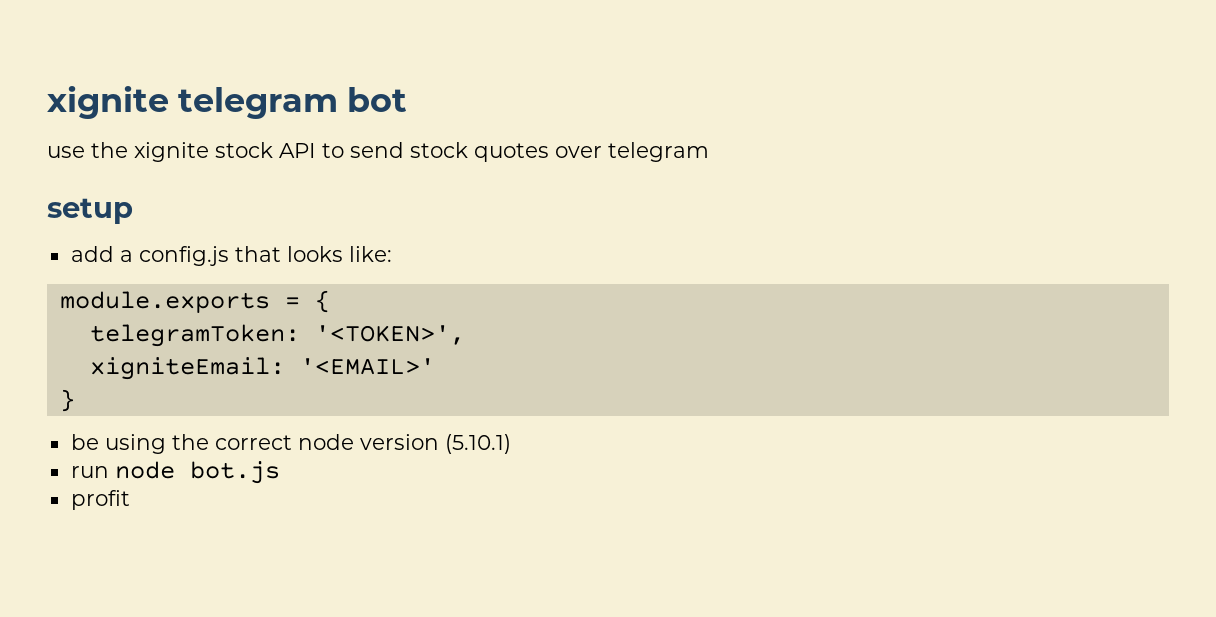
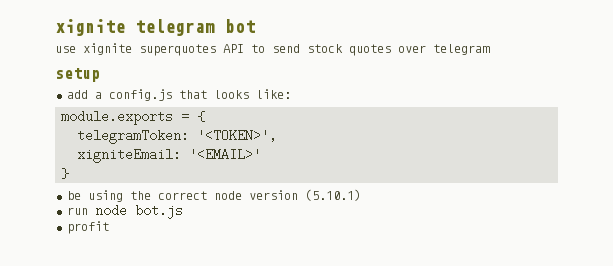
- use the xignite stock API to send stock quotes over telegram
+ use xignite superquotes API to send stock quotes over telegram

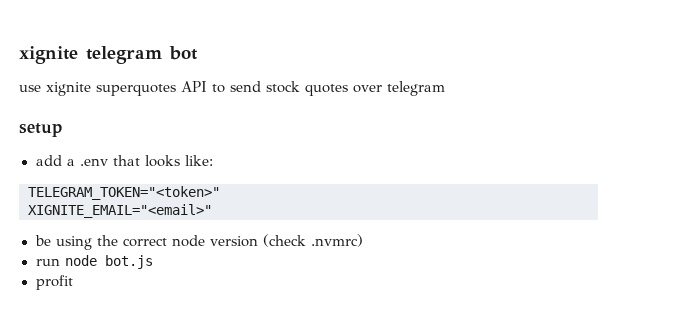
- add a config.js that looks like:
+ add a .env that looks like:
- module.exports = {
- telegramToken: '<TOKEN>',
- xigniteEmail: '<EMAIL>'
- }
+ TELEGRAM_TOKEN="<token>"
+ XIGNITE_EMAIL="<email>"
- be using the correct node version (5.10.1)
+ be using the correct node version (check .nvmrc)

